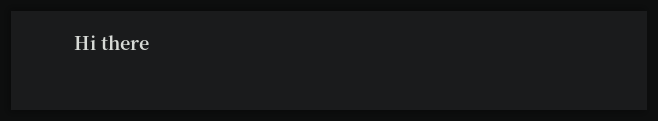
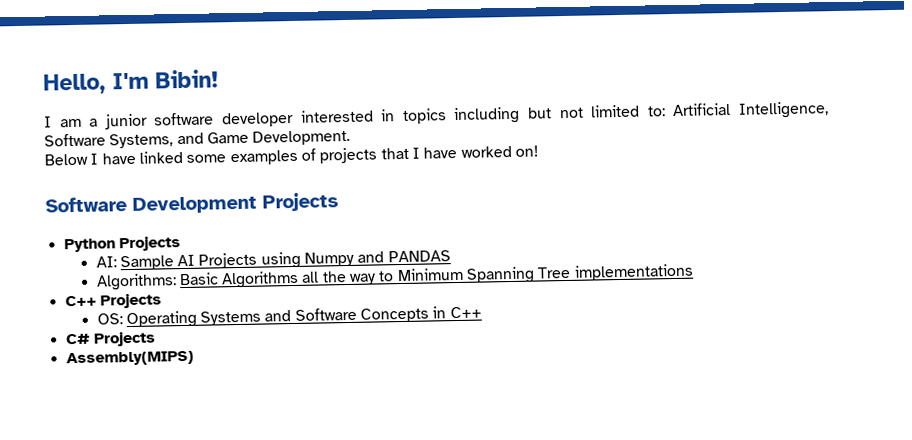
- Hi there
+ Hello, I'm Bibin!
+ I am a junior software developer interested in topics including but not limited to: Artificial Intelligence, Software Systems, and Game Development.
+ Below I have linked some examples of projects that I have worked on!
+ Software Development Projects
+ Python Projects
+ AI: Sample AI Projects using Numpy and PANDAS
+ Algorithms: Basic Algorithms all the way to Minimum Spanning Tree implementations
+ C++ Projects
+ OS: Operating Systems and Software Concepts in C++
+ C# Projects
+ Assembly(MIPS)

